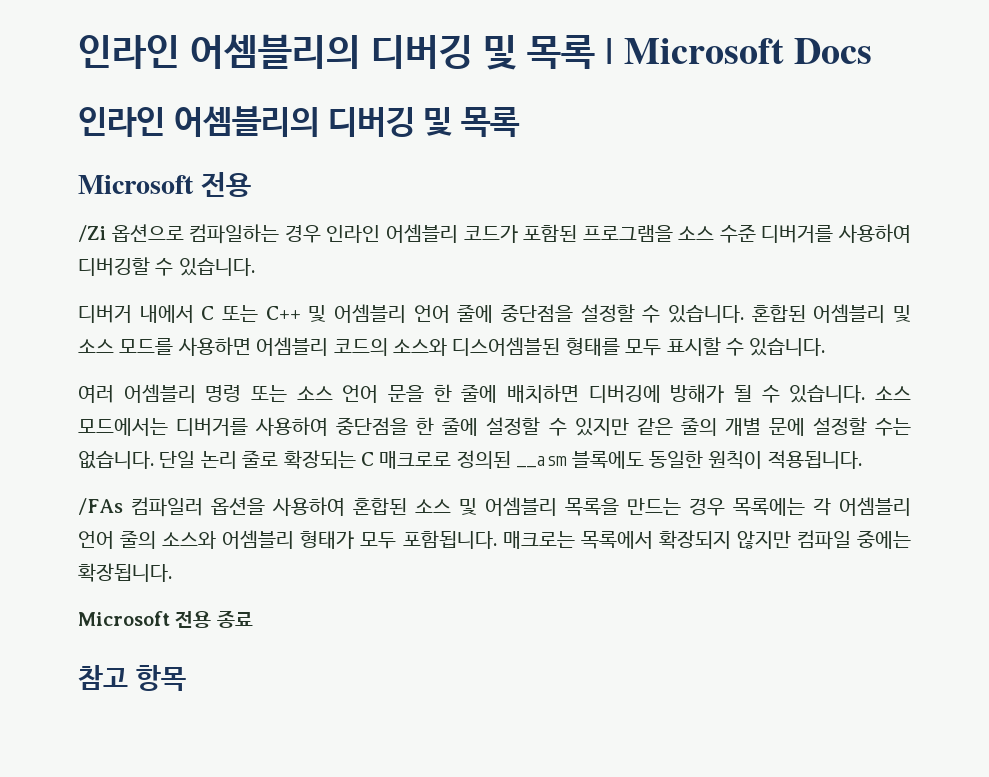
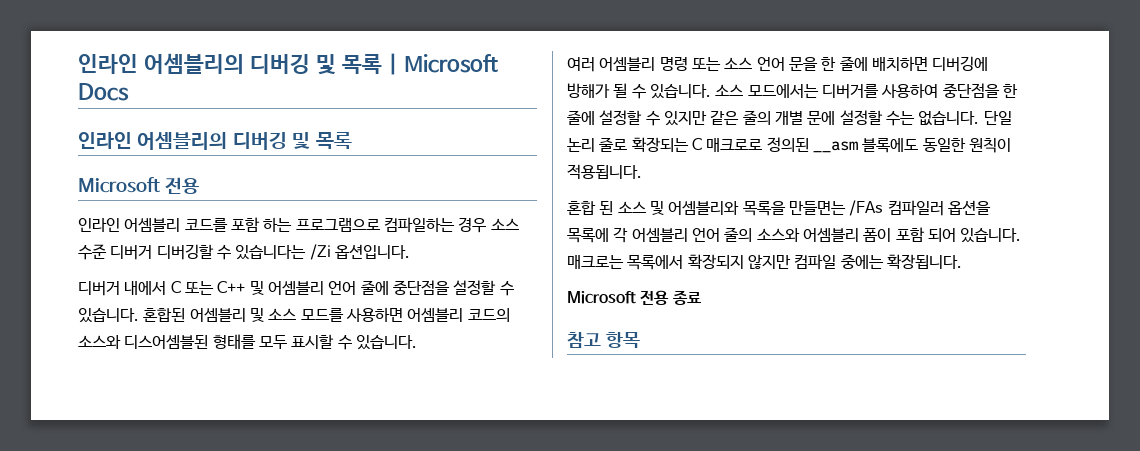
- /Zi 옵션으로 컴파일하는 경우 인라인 어셈블리 코드가 포함된 프로그램을 소스 수준 디버거를 사용하여 디버깅할 수 있습니다.
+ 인라인 어셈블리 코드를 포함 하는 프로그램으로 컴파일하는 경우 소스 수준 디버거 디버깅할 수 있습니다는 /Zi 옵션입니다.
- /FAs 컴파일러 옵션을 사용하여 혼합된 소스 및 어셈블리 목록을 만드는 경우 목록에는 각 어셈블리 언어 줄의 소스와 어셈블리 형태가 모두 포함됩니다.
+ 혼합 된 소스 및 어셈블리와 목록을 만들면는 /FAs 컴파일러 옵션을 목록에 각 어셈블리 언어 줄의 소스와 어셈블리 폼이 포함 되어 있습니다.

